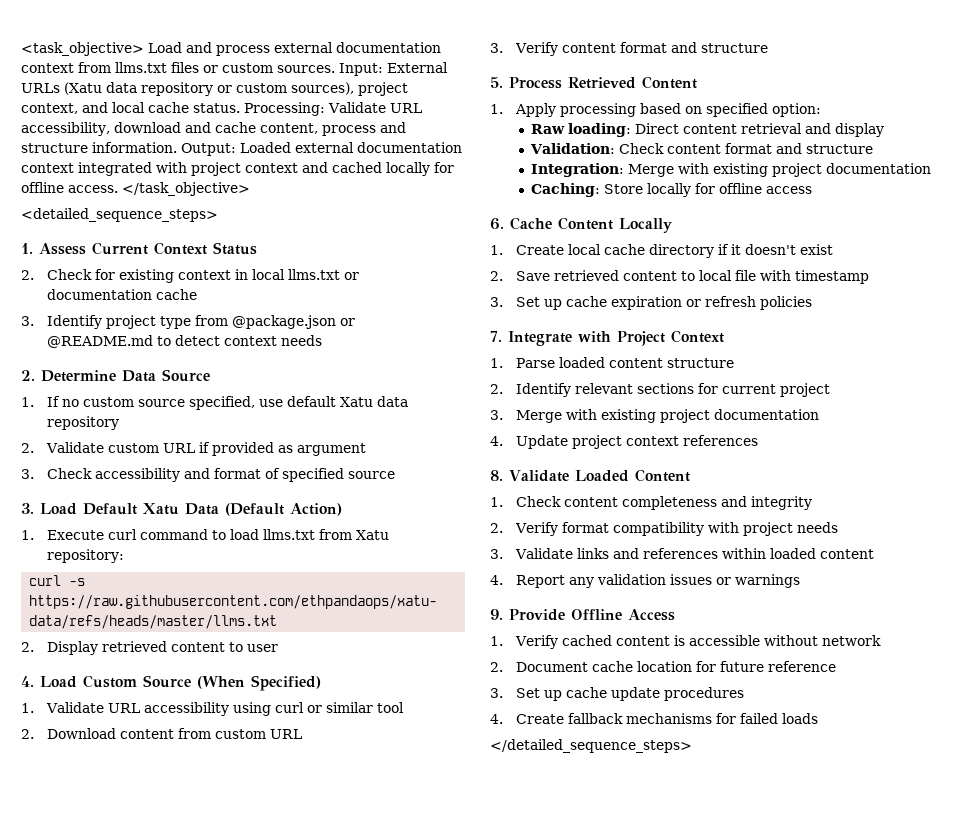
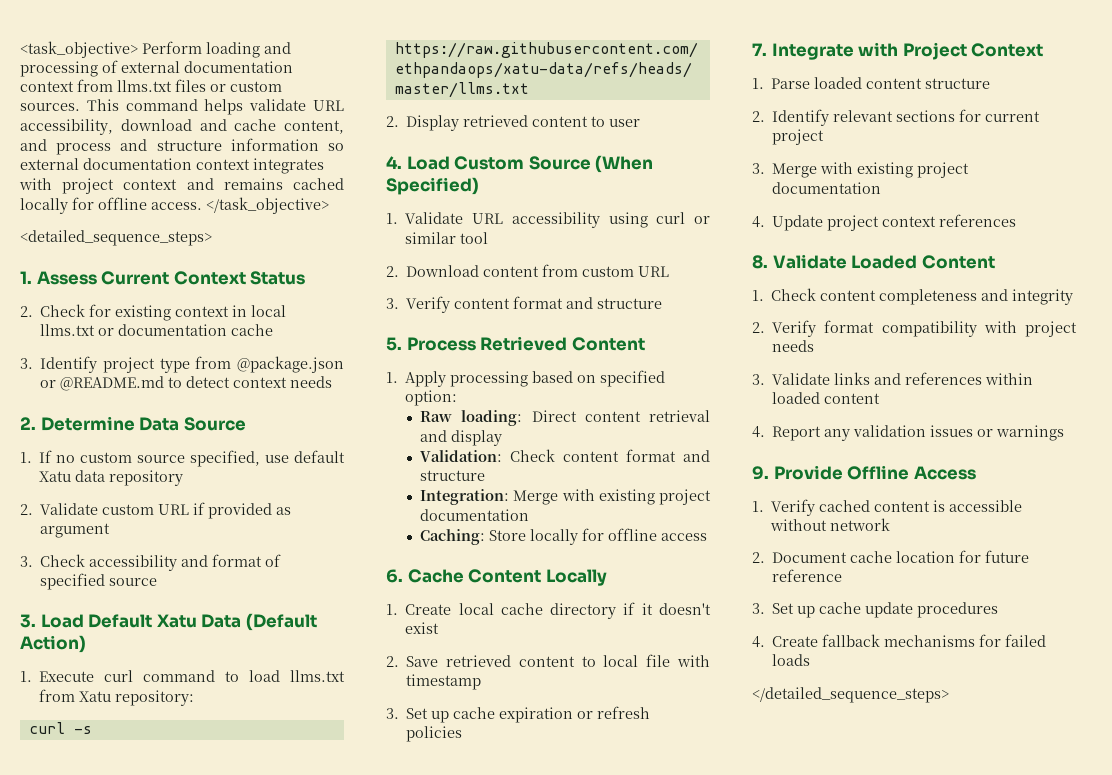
- <task_objective> Load and process external documentation context from llms.txt files or custom sources.
+ <task_objective> Perform loading and processing of external documentation context from llms.txt files or custom sources.
- Input: External URLs (Xatu data repository or custom sources), project context, and local cache status. Processing: Validate URL accessibility, download and cache content, process and structure information. Output: Loaded external documentation context integrated with project context and cached locally for offline access.
+ This command helps validate URL accessibility, download and cache content, and process and structure information so external documentation context integrates with project context and remains cached locally for offline access.

